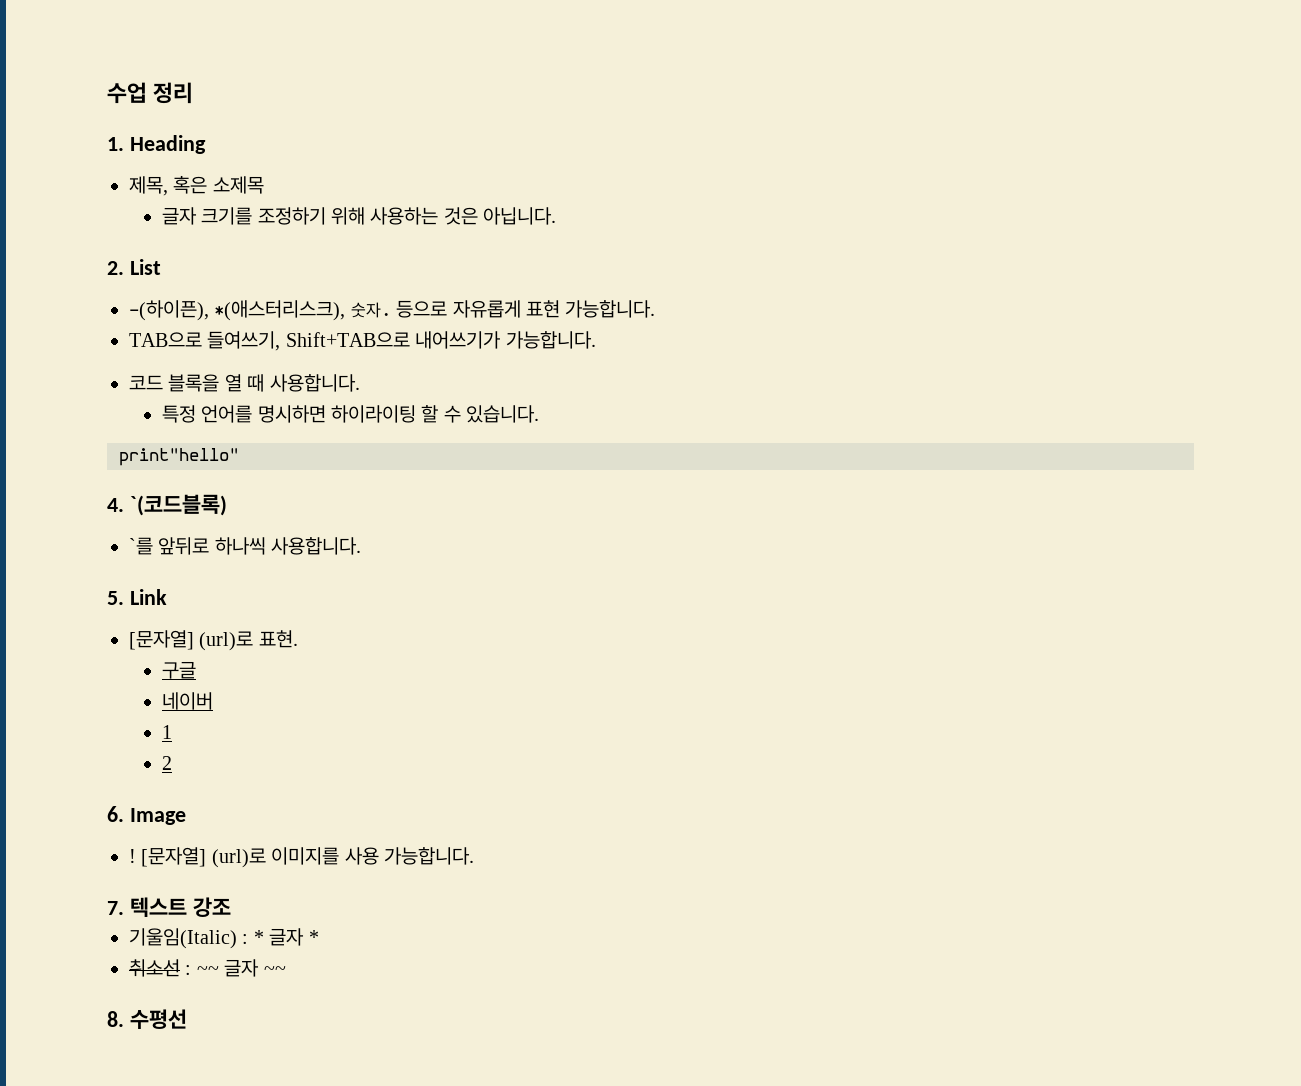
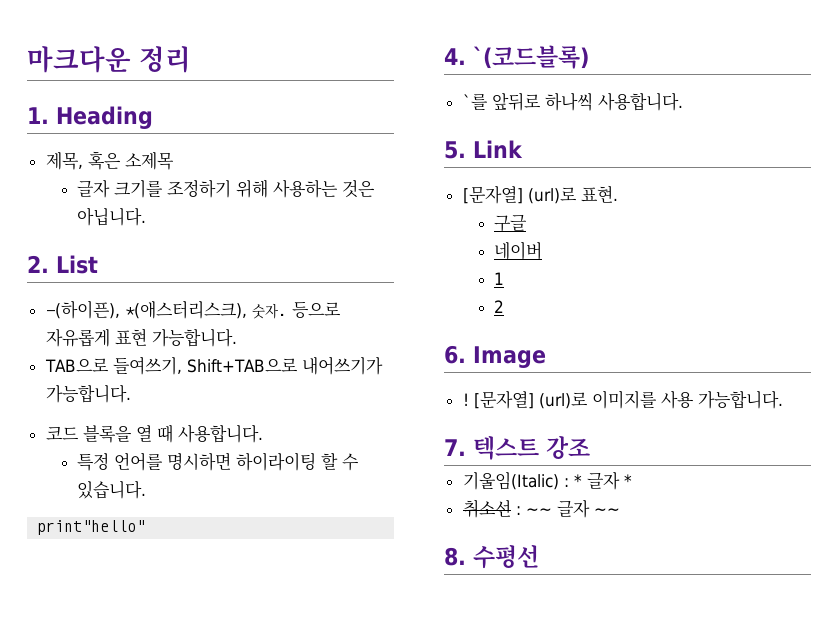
- 수업 정리
+ 마크다운 정리

